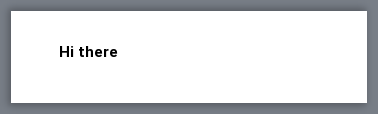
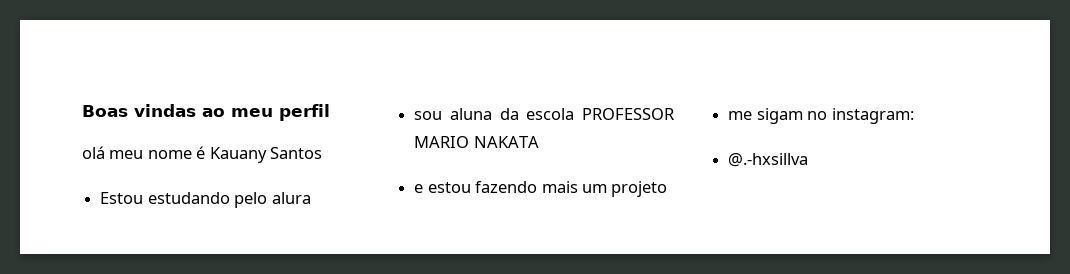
- Hi there
+ Boas vindas ao meu perfil
+ olá meu nome é Kauany Santos
+ Estou estudando pelo alura
+ sou aluna da escola PROFESSOR MARIO NAKATA
+ e estou fazendo mais um projeto
+ me sigam no instagram:
+ @.-hxsillva

